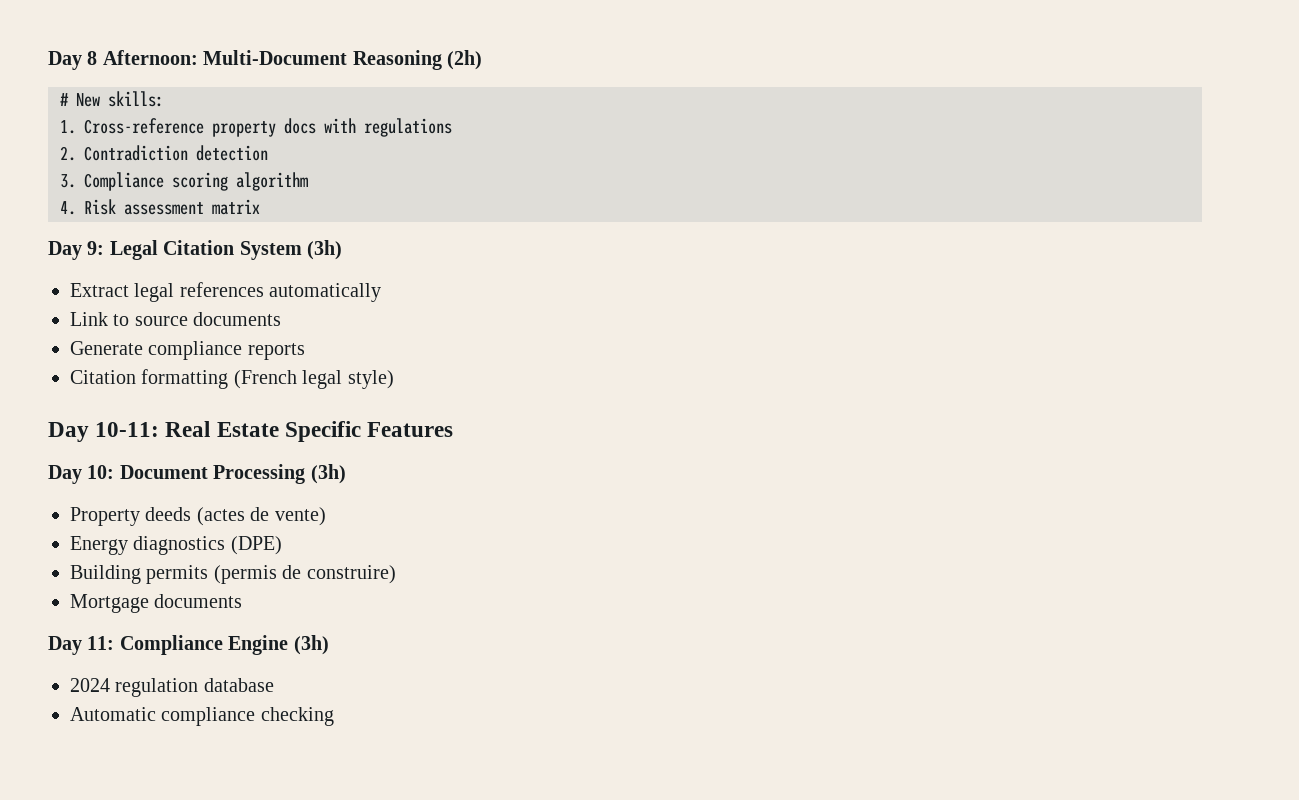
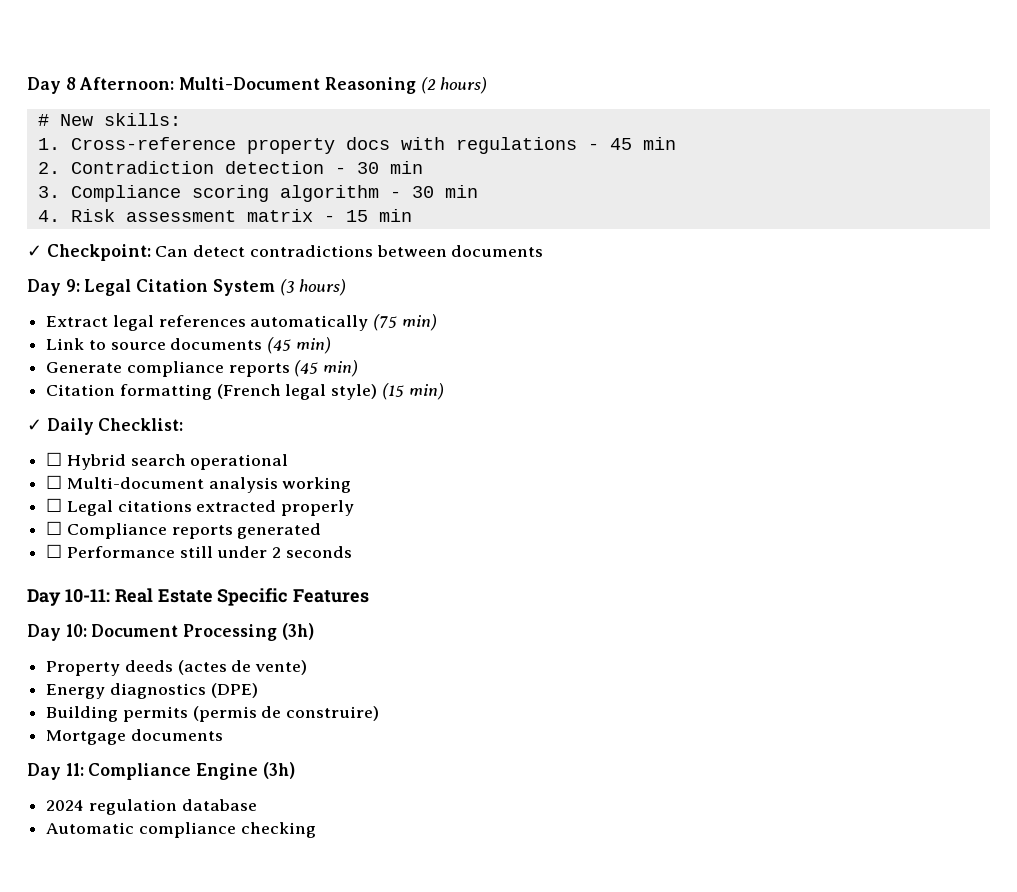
- Day 8 Afternoon: Multi-Document Reasoning (2h)
+ Day 8 Afternoon: Multi-Document Reasoning (2 hours)
- 1. Cross-reference property docs with regulations
+ 1. Cross-reference property docs with regulations - 45 min
- 2. Contradiction detection
+ 2. Contradiction detection - 30 min
- 3. Compliance scoring algorithm
+ 3. Compliance scoring algorithm - 30 min
- 4. Risk assessment matrix
+ 4. Risk assessment matrix - 15 min
+ ✓ Checkpoint: Can detect contradictions between documents
- Day 9: Legal Citation System (3h)
+ Day 9: Legal Citation System (3 hours)
- Extract legal references automatically
+ Extract legal references automatically (75 min)
- Link to source documents
+ Link to source documents (45 min)
- Generate compliance reports
+ Generate compliance reports (45 min)
- Citation formatting (French legal style)
+ Citation formatting (French legal style) (15 min)
+ ✓ Daily Checklist:
+ ☐ Hybrid search operational
+ ☐ Multi-document analysis working
+ ☐ Legal citations extracted properly
+ ☐ Compliance reports generated
+ ☐ Performance still under 2 seconds

